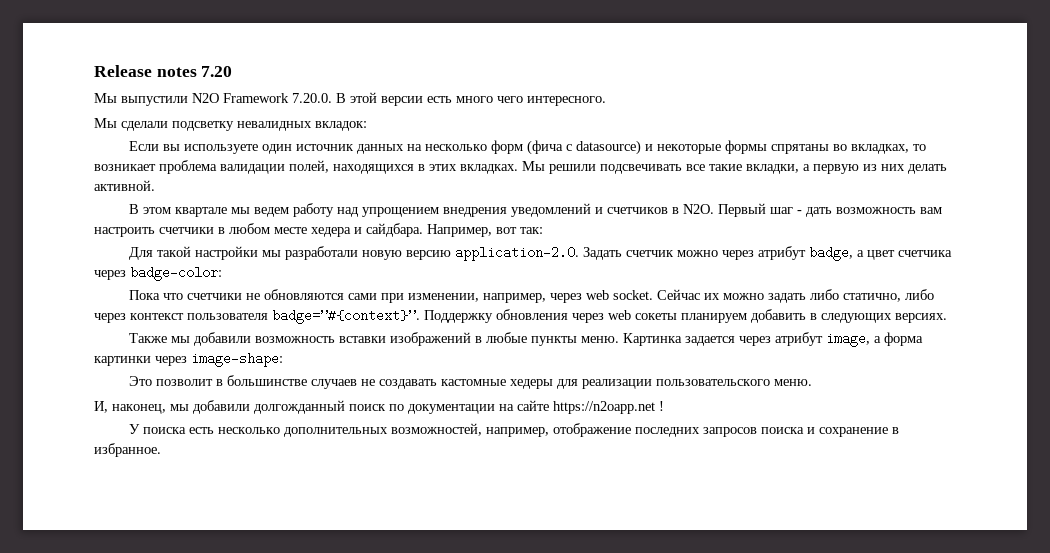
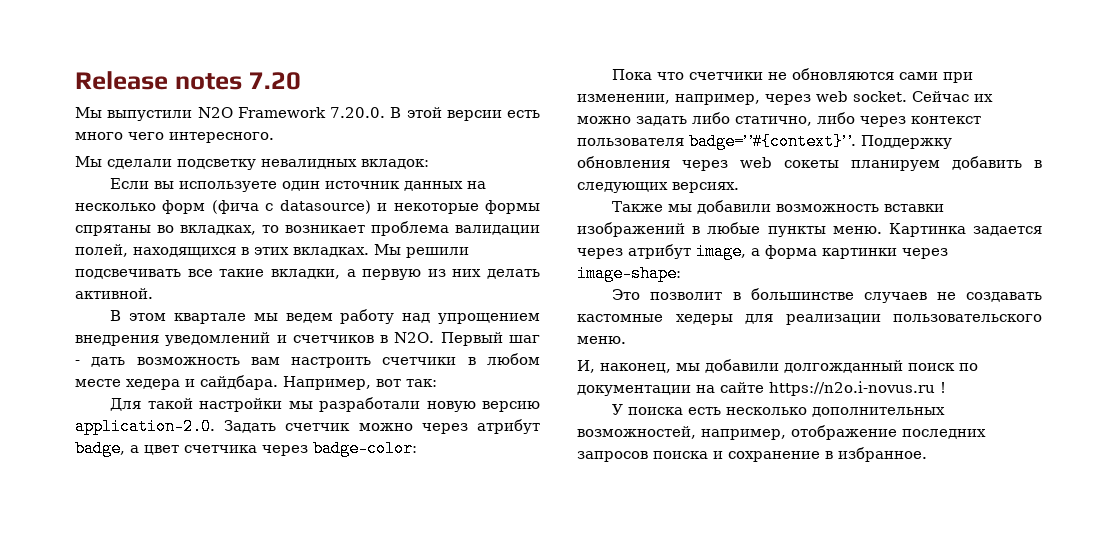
- И, наконец, мы добавили долгожданный поиск по документации на сайте https://n2oapp.net !
+ И, наконец, мы добавили долгожданный поиск по документации на сайте https://n2o.i-novus.ru !

